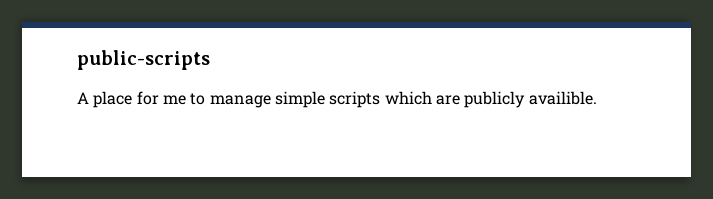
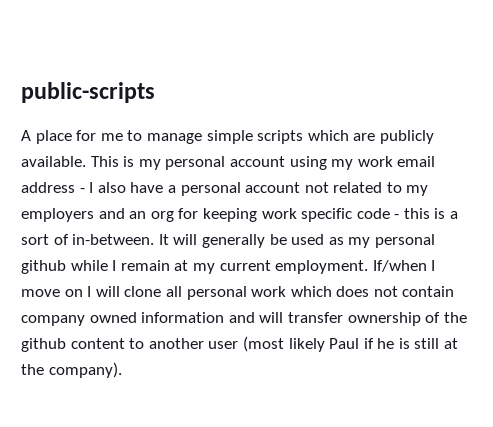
- A place for me to manage simple scripts which are publicly availible.
+ A place for me to manage simple scripts which are publicly available. This is my personal account using my work email address - I also have a personal account not related to my employers and an org for keeping work specific code - this is a sort of in-between. It will generally be used as my personal github while I remain at my current employment. If/when I move on I will clone all personal work which does not contain company owned information and will transfer ownership of the github content to another user (most likely Paul if he is still at the company).

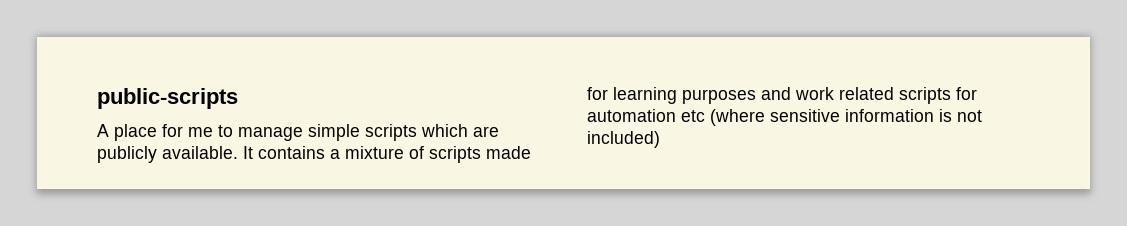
- This is my personal account using my work email address - I also have a personal account not related to my employers and an org for keeping work specific code - this is a sort of in-between. It will generally be used as my personal github while I remain at my current employment. If/when I move on I will clone all personal work which does not contain company owned information and will transfer ownership of the github content to another user (most likely Paul if he is still at the company).
+ It contains a mixture of scripts made for learning purposes and work related scripts for automation etc (where sensitive information is not included)

